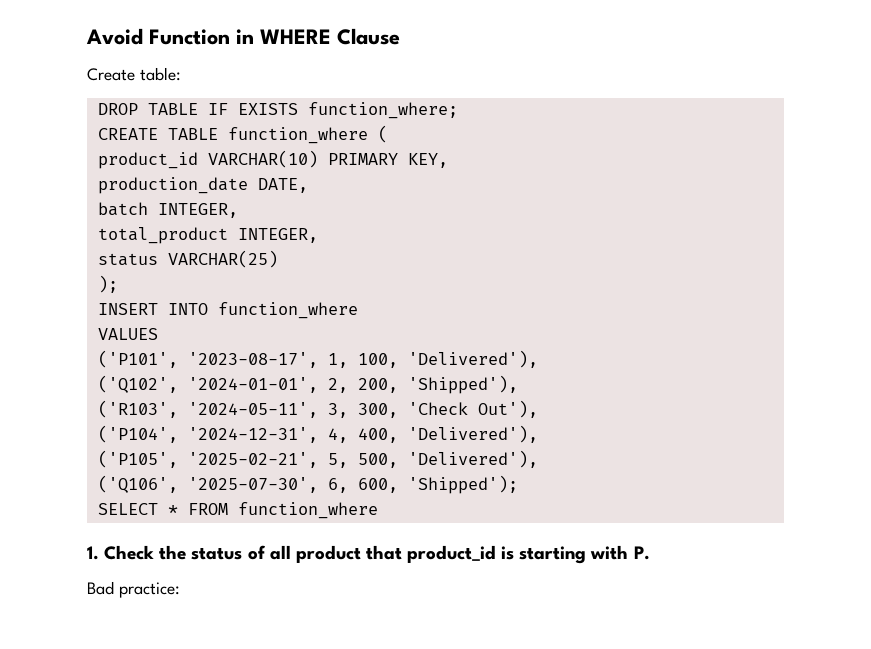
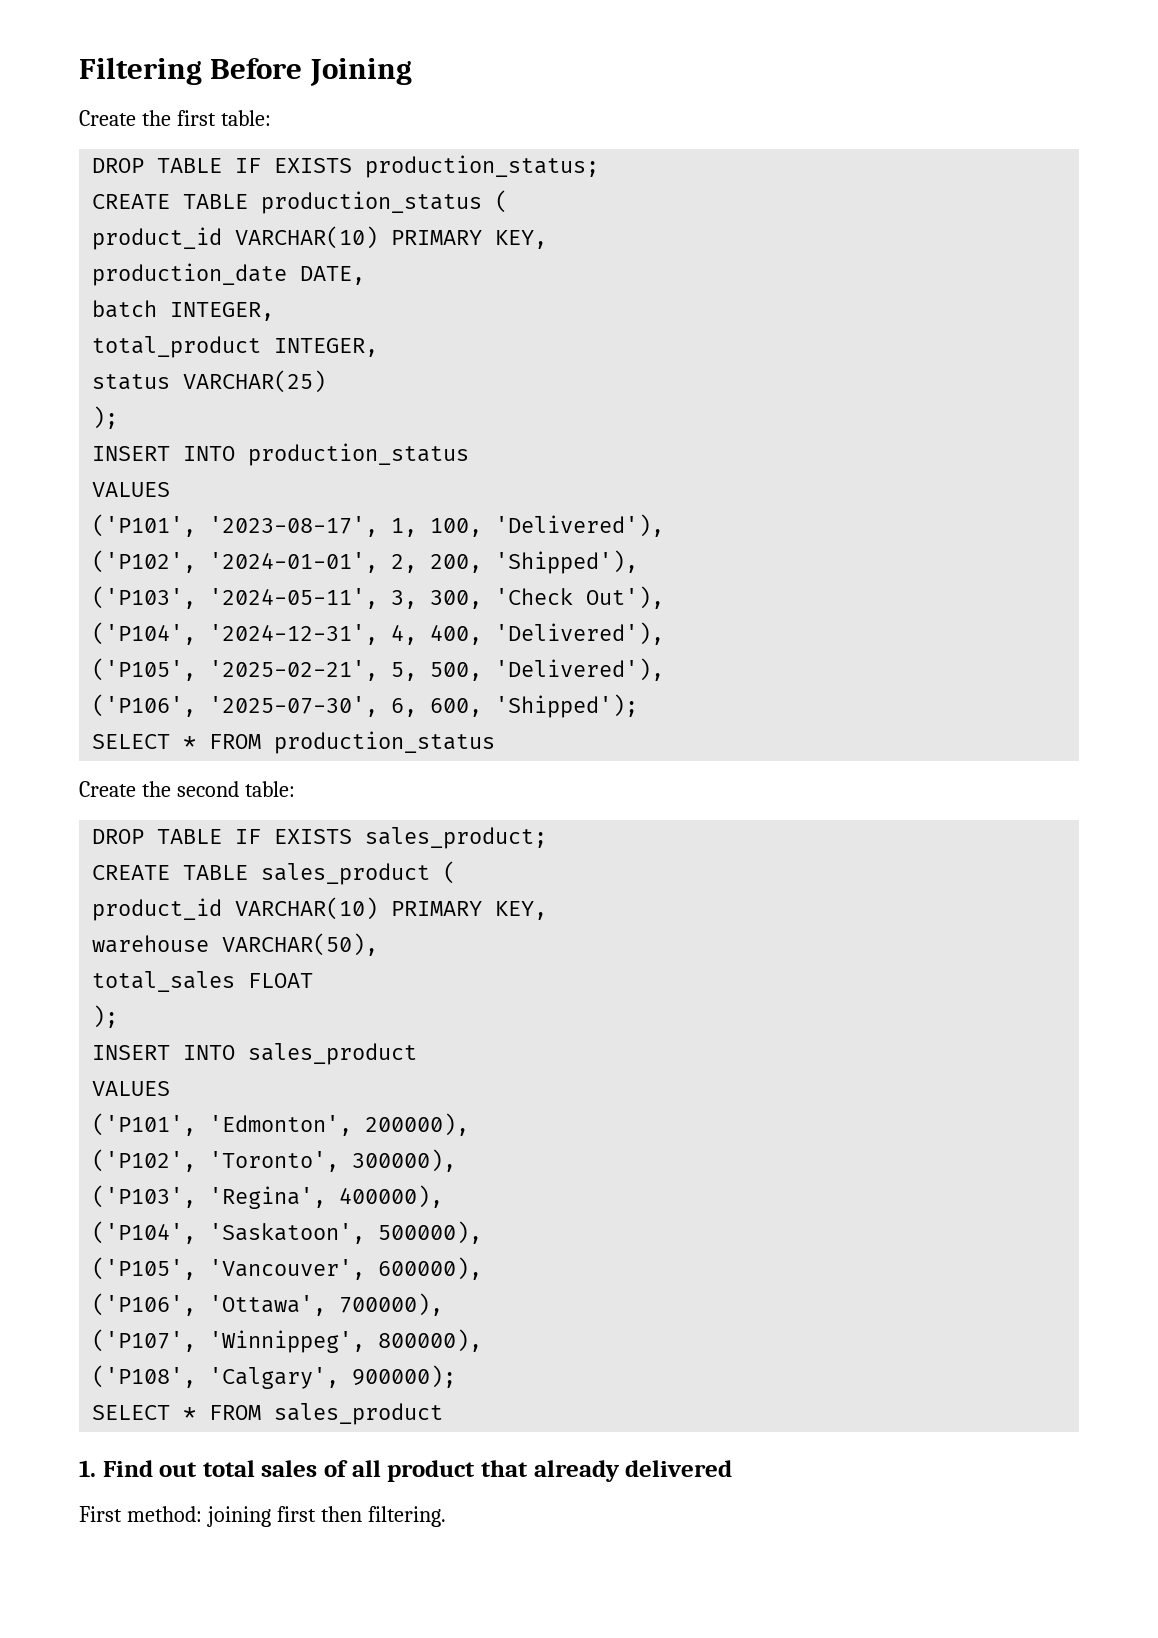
- Avoid Function in WHERE Clause
- Create table:
- DROP TABLE IF EXISTS function_where;
- CREATE TABLE function_where (
+ Filtering Before Joining
+ Create the first table:
+ DROP TABLE IF EXISTS production_status;
+ CREATE TABLE production_status (
- INSERT INTO function_where
+ INSERT INTO production_status
- ('Q102', '2024-01-01', 2, 200, 'Shipped'),
+ ('P102', '2024-01-01', 2, 200, 'Shipped'),
- ('R103', '2024-05-11', 3, 300, 'Check Out'),
+ ('P103', '2024-05-11', 3, 300, 'Check Out'),
- ('Q106', '2025-07-30', 6, 600, 'Shipped');
+ ('P106', '2025-07-30', 6, 600, 'Shipped');
- SELECT * FROM function_where
- 1. Check the status of all product that product_id is starting with P.
- Bad practice:
+ SELECT * FROM production_status
+ Create the second table:
+ DROP TABLE IF EXISTS sales_product;
+ CREATE TABLE sales_product (
+ product_id VARCHAR(10) PRIMARY KEY,
+ warehouse VARCHAR(50),
+ total_sales FLOAT
+ );
+ INSERT INTO sales_product
+ VALUES
+ ('P101', 'Edmonton', 200000),
+ ('P102', 'Toronto', 300000),
+ ('P103', 'Regina', 400000),
+ ('P104', 'Saskatoon', 500000),
+ ('P105', 'Vancouver', 600000),
+ ('P106', 'Ottawa', 700000),
+ ('P107', 'Winnippeg', 800000),
+ ('P108', 'Calgary', 900000);
+ SELECT * FROM sales_product
+ 1. Find out total sales of all product that already delivered
+ First method: joining first then filtering.

